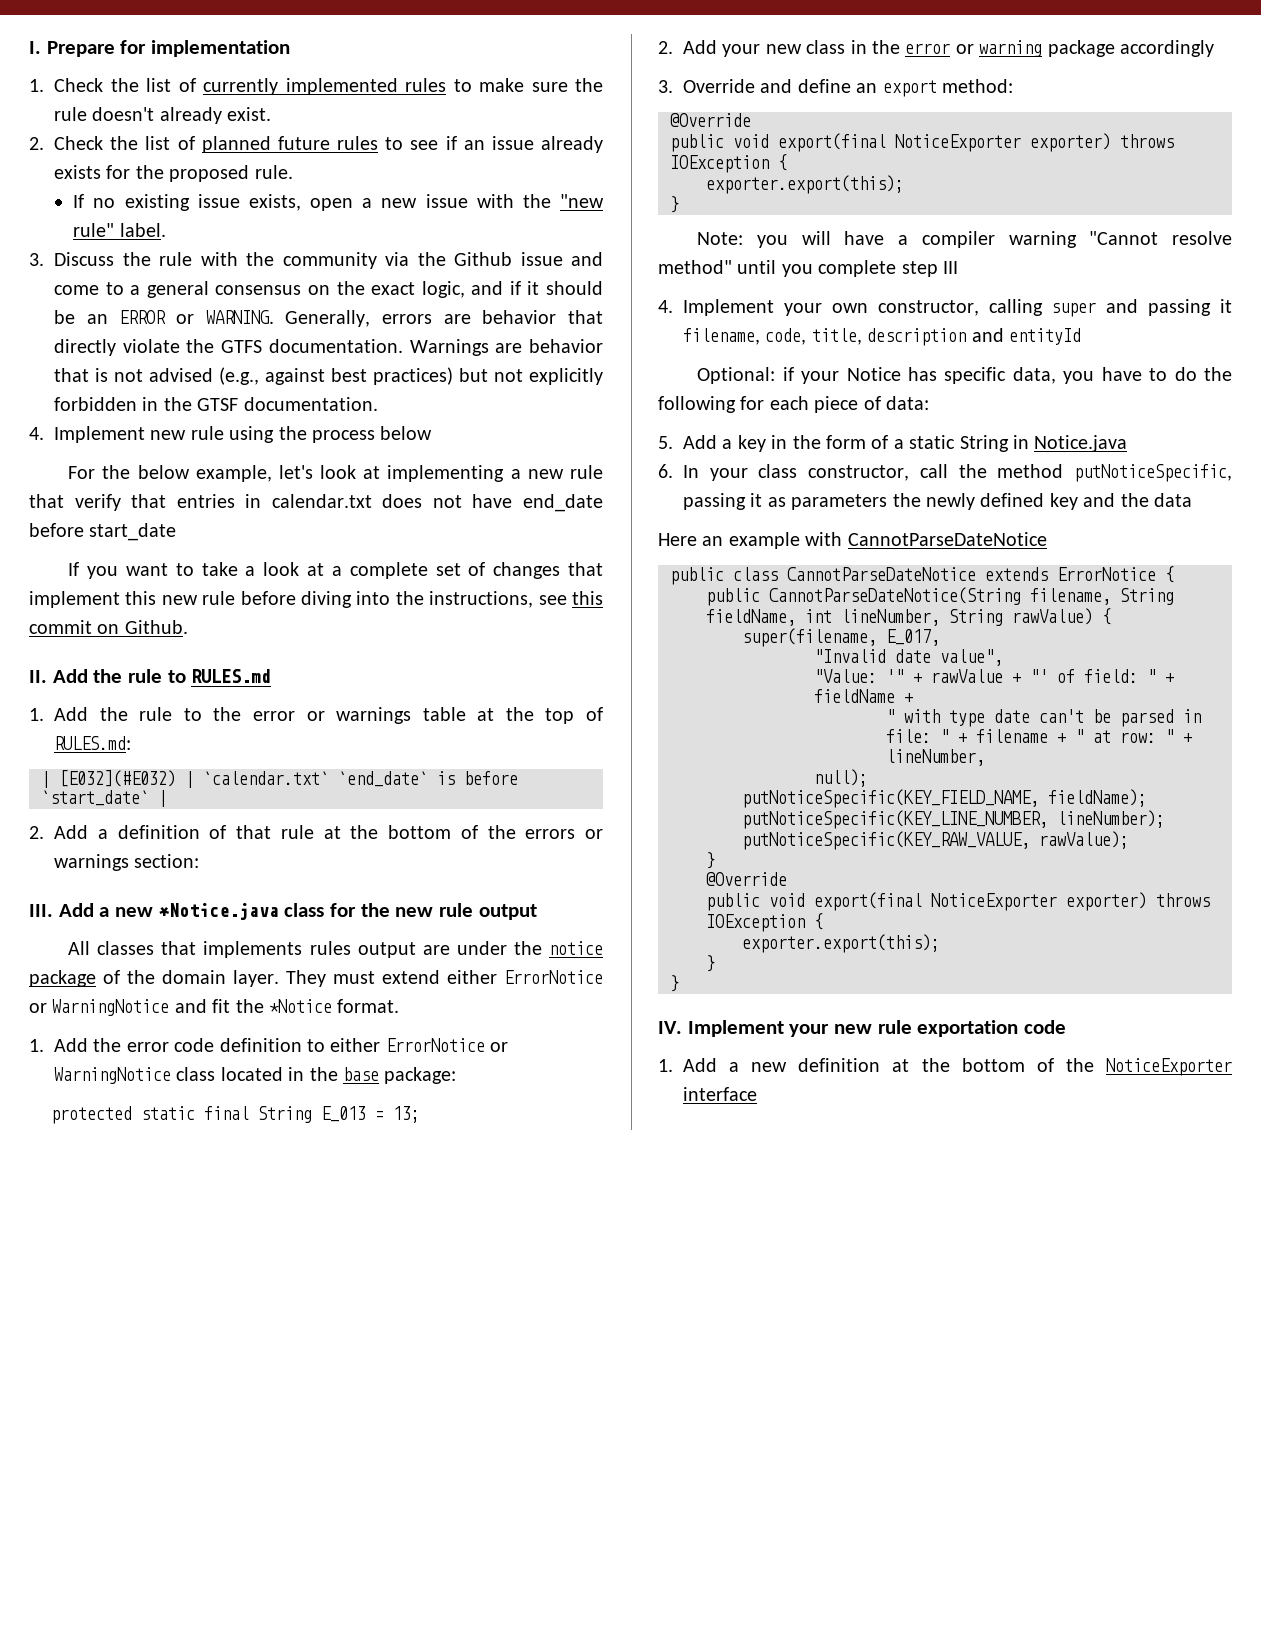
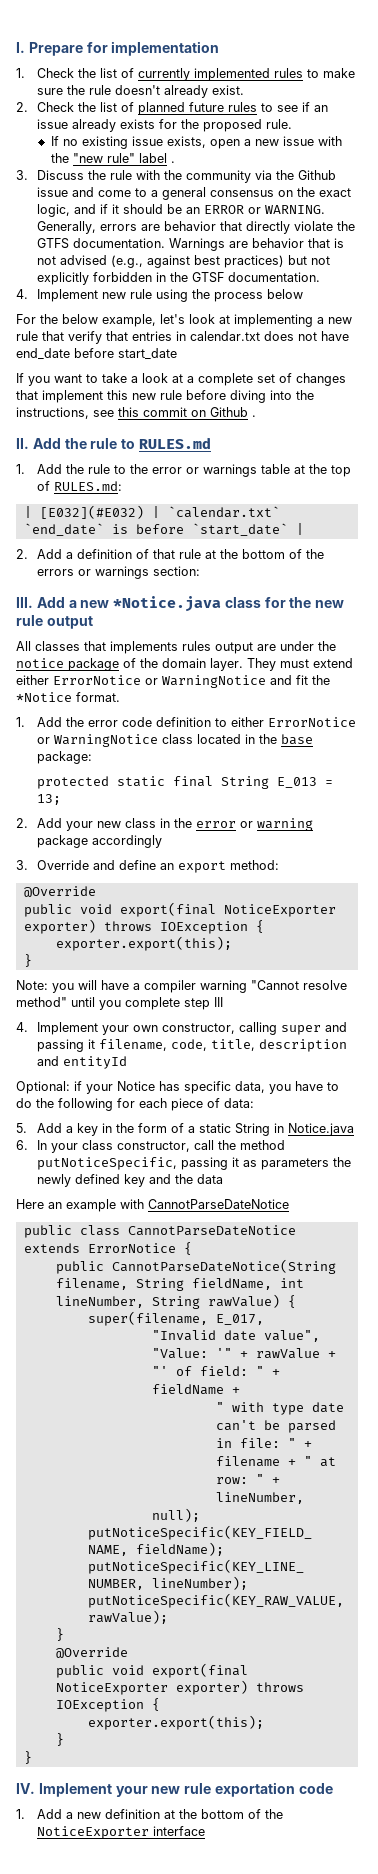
- If no existing issue exists, open a new issue with the "new rule" label.
+ If no existing issue exists, open a new issue with the "new rule" label .
- If you want to take a look at a complete set of changes that implement this new rule before diving into the instructions, see this commit on Github.
+ If you want to take a look at a complete set of changes that implement this new rule before diving into the instructions, see this commit on Github .

